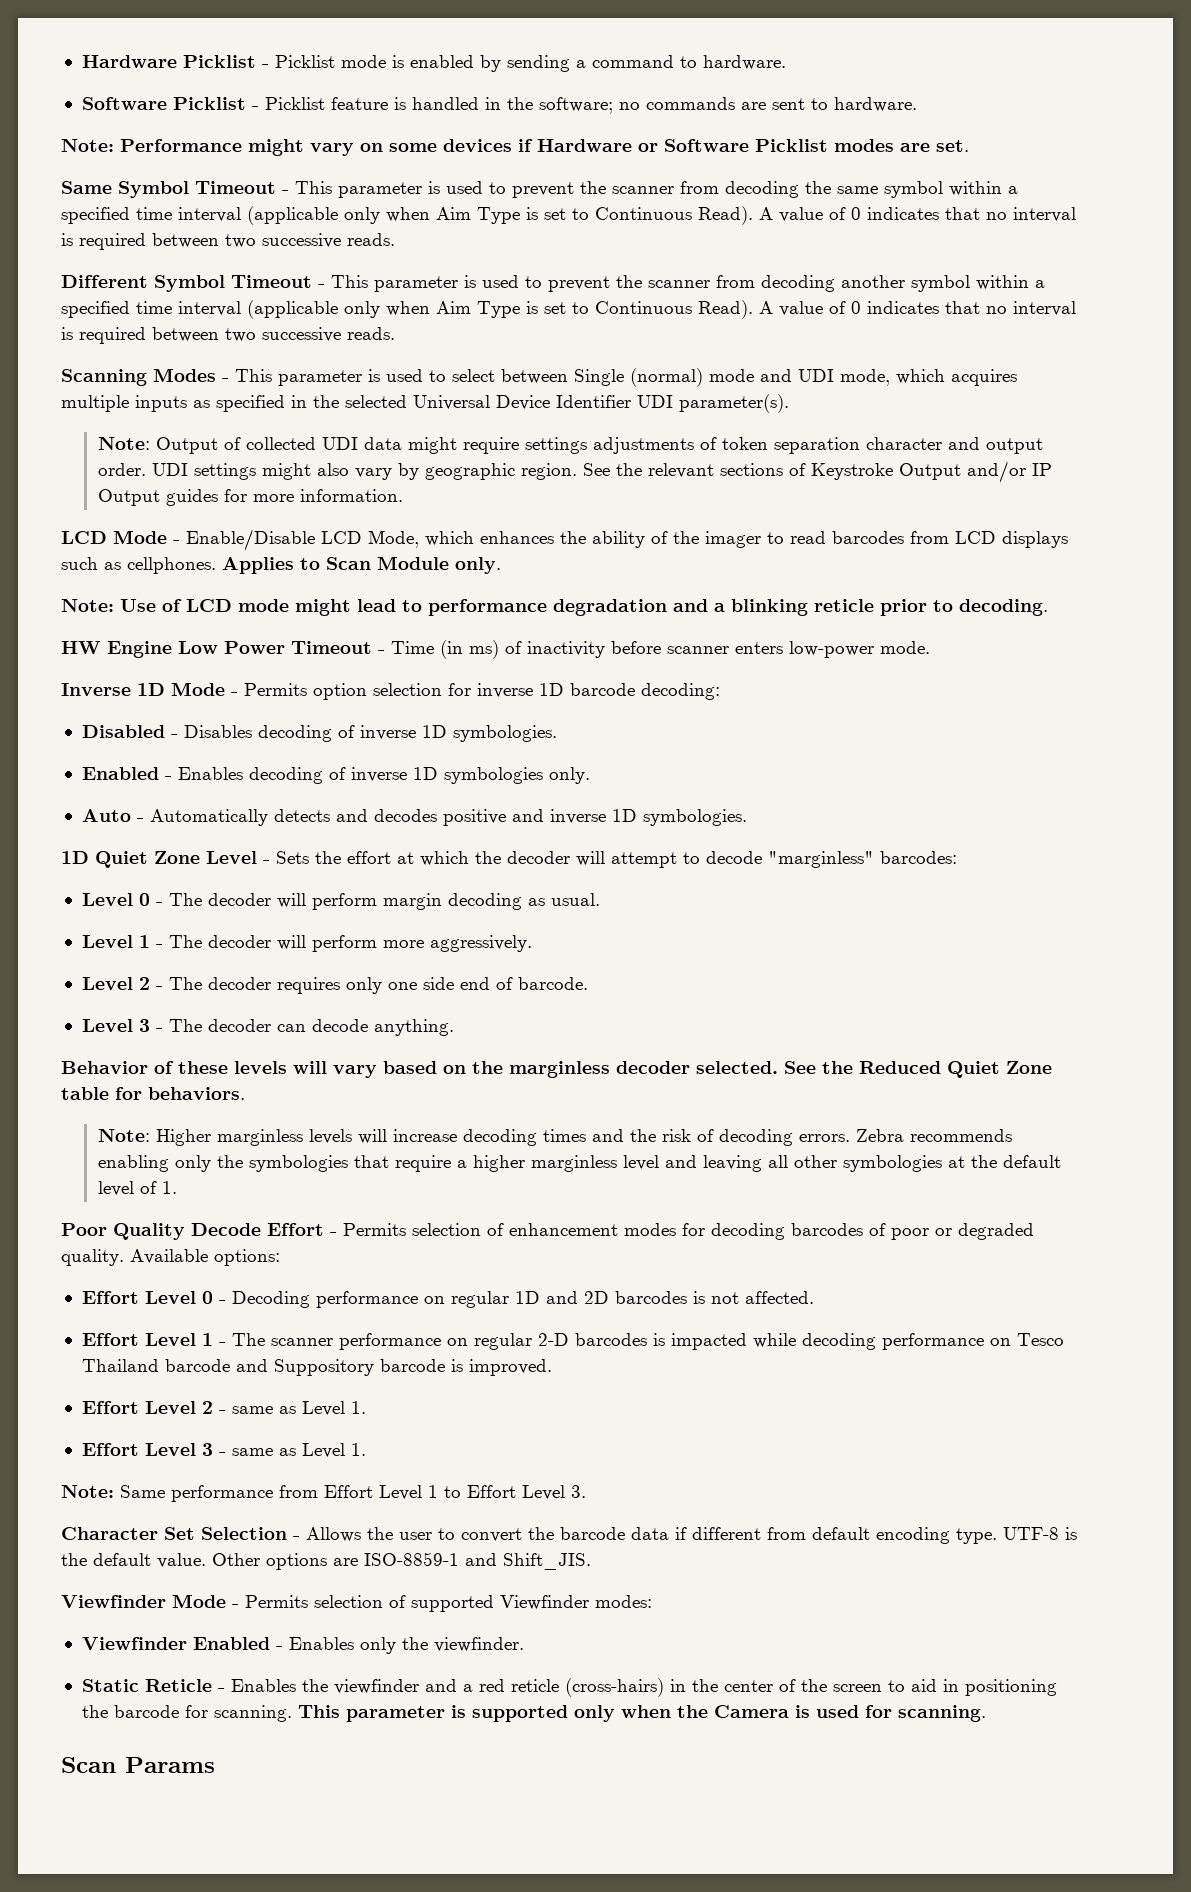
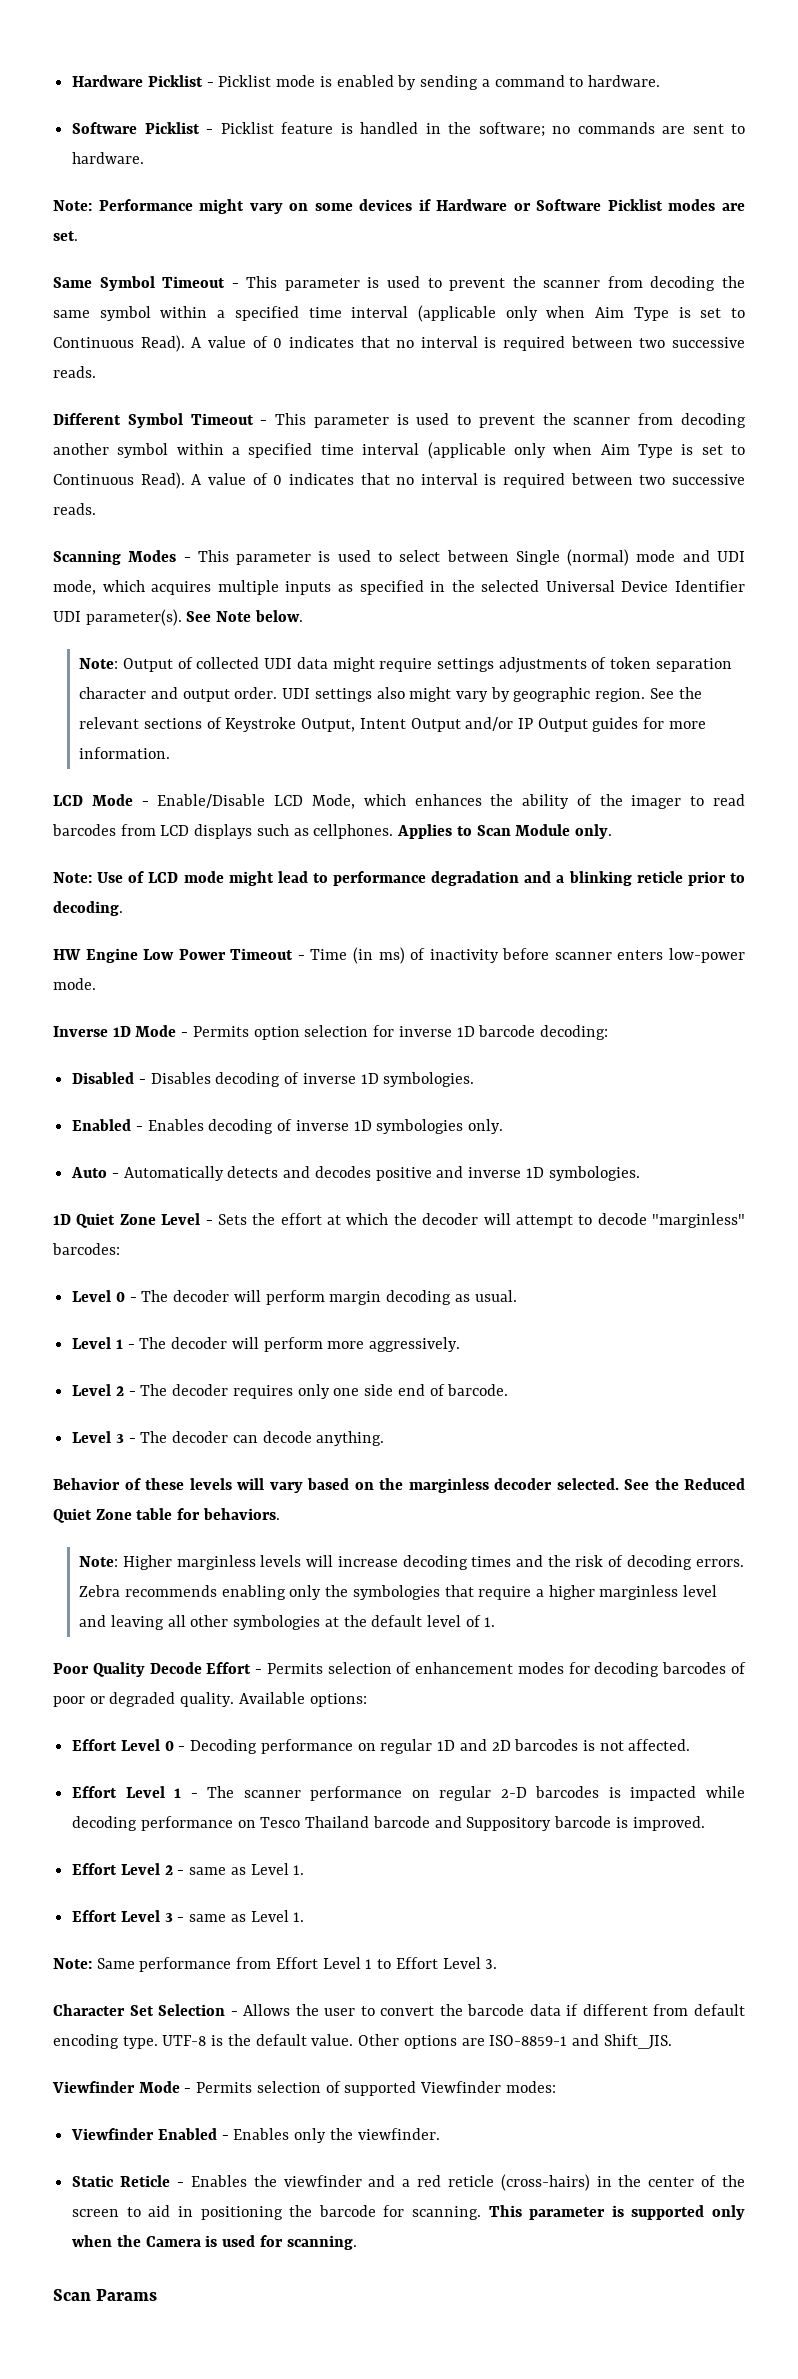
+ See Note below.
- UDI settings might also vary by geographic region.
+ UDI settings also might vary by geographic region.
- See the relevant sections of Keystroke Output and/or IP Output guides for more information.
+ See the relevant sections of Keystroke Output, Intent Output and/or IP Output guides for more information.

